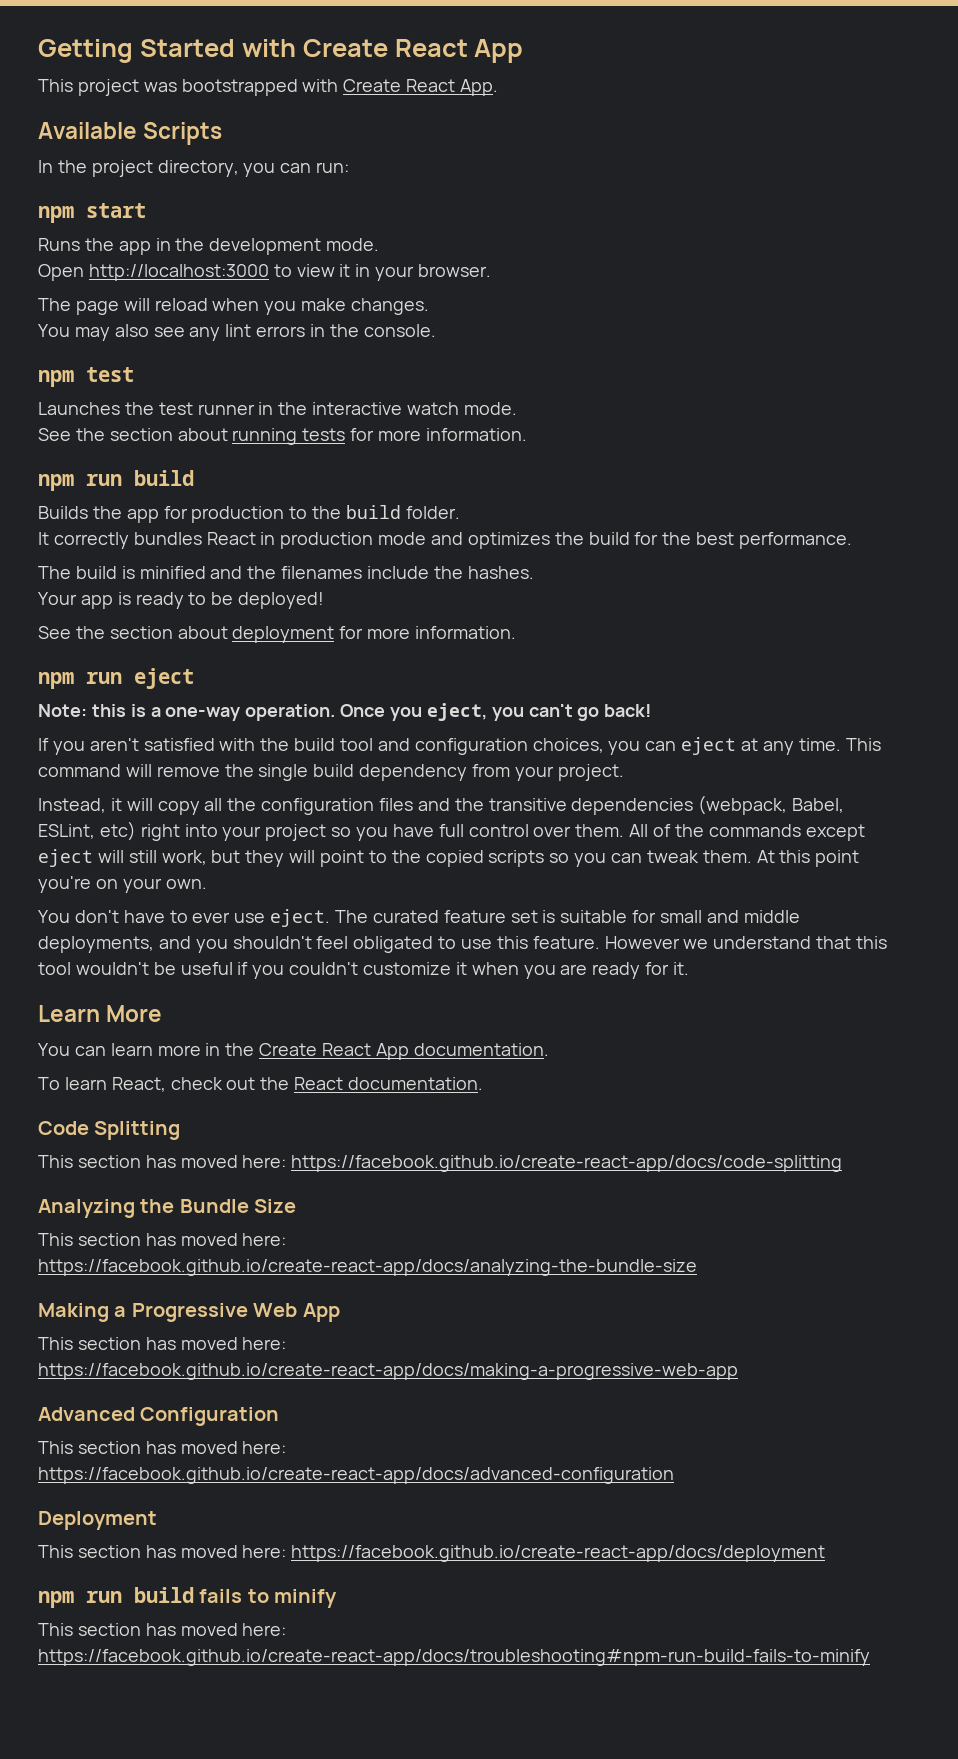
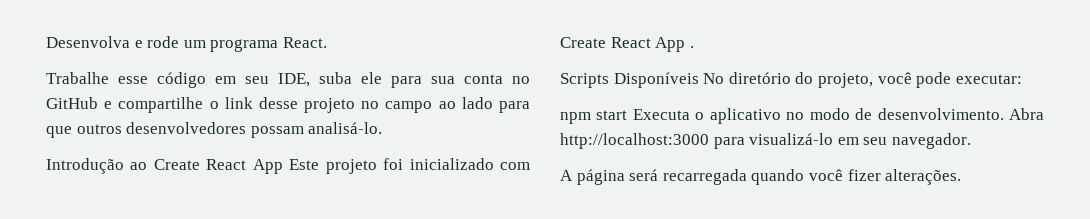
- Getting Started with Create React App
- This project was bootstrapped with Create React App.
- Available Scripts
- In the project directory, you can run:
- npm start
- Runs the app in the development mode.
- Open http://localhost:3000 to view it in your browser.
- The page will reload when you make changes.
- You may also see any lint errors in the console.
- npm test
- Launches the test runner in the interactive watch mode.
- See the section about running tests for more information.
- npm run build
- Builds the app for production to the build folder.
- It correctly bundles React in production mode and optimizes the build for the best performance.
- The build is minified and the filenames include the hashes.
- Your app is ready to be deployed!
- See the section about deployment for more information.
- npm run eject
- Note: this is a one-way operation. Once you eject, you can't go back!
- If you aren't satisfied with the build tool and configuration choices, you can eject at any time. This command will remove the single build dependency from your project.
- Instead, it will copy all the configuration files and the transitive dependencies (webpack, Babel, ESLint, etc) right into your project so you have full control over them. All of the commands except eject will still work, but they will point to the copied scripts so you can tweak them. At this point you're on your own.
- You don't have to ever use eject. The curated feature set is suitable for small and middle deployments, and you shouldn't feel obligated to use this feature. However we understand that this tool wouldn't be useful if you couldn't customize it when you are ready for it.
- Learn More
- You can learn more in the Create React App documentation.
- To learn React, check out the React documentation.
- Code Splitting
- This section has moved here: https://facebook.github.io/create-react-app/docs/code-splitting
- Analyzing the Bundle Size
- This section has moved here: https://facebook.github.io/create-react-app/docs/analyzing-the-bundle-size
- Making a Progressive Web App
- This section has moved here: https://facebook.github.io/create-react-app/docs/making-a-progressive-web-app
- Advanced Configuration
- This section has moved here: https://facebook.github.io/create-react-app/docs/advanced-configuration
- Deployment
- This section has moved here: https://facebook.github.io/create-react-app/docs/deployment
- npm run build fails to minify
- This section has moved here: https://facebook.github.io/create-react-app/docs/troubleshooting#npm-run-build-fails-to-minify
+ Desenvolva e rode um programa React.
+ Trabalhe esse código em seu IDE, suba ele para sua conta no GitHub e compartilhe o link desse projeto no campo ao lado para que outros desenvolvedores possam analisá-lo.
+ Introdução ao Create React App Este projeto foi inicializado com Create React App .
+ Scripts Disponíveis No diretório do projeto, você pode executar:
+ npm start Executa o aplicativo no modo de desenvolvimento. Abra http://localhost:3000 para visualizá-lo em seu navegador.
+ A página será recarregada quando você fizer alterações.

